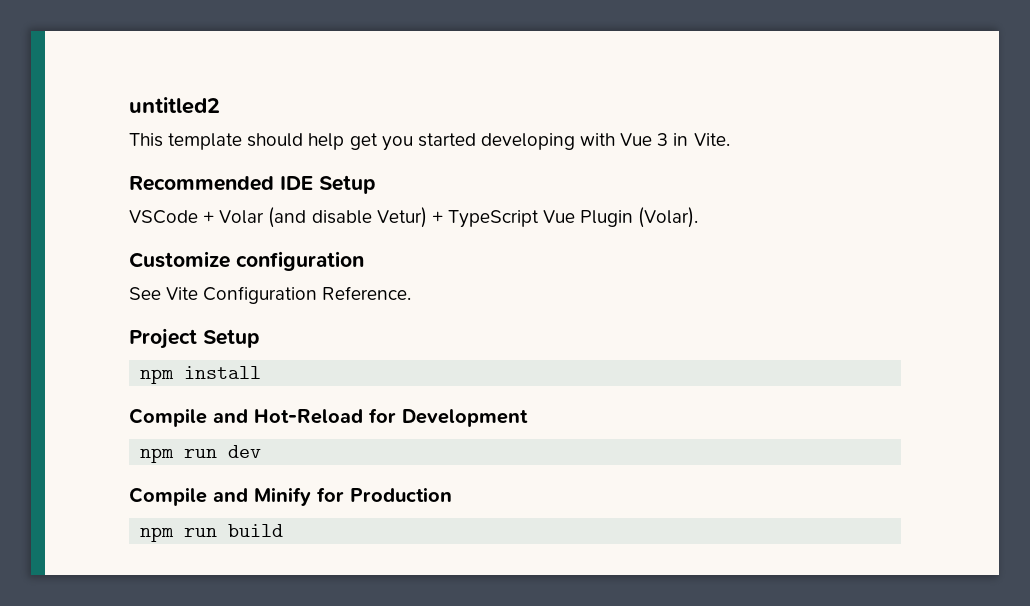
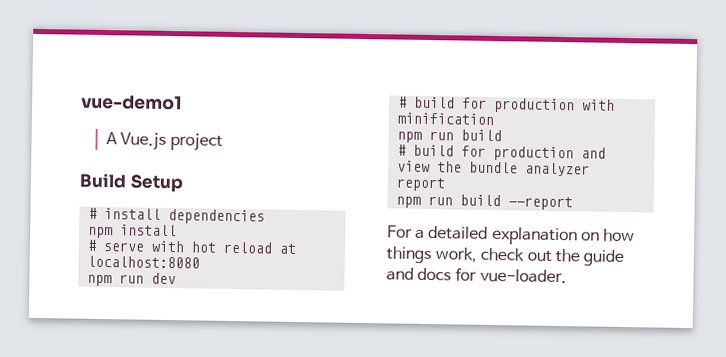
- untitled2
- This template should help get you started developing with Vue 3 in Vite.
- Recommended IDE Setup
- VSCode + Volar (and disable Vetur) + TypeScript Vue Plugin (Volar).
- Customize configuration
- See Vite Configuration Reference.
- Project Setup
+ vue-demo1
+ A Vue.js project
+ Build Setup
+ # install dependencies
  npm install
- Compile and Hot-Reload for Development
+ # serve with hot reload at localhost:8080
  npm run dev
- Compile and Minify for Production
+ # build for production with minification
  npm run build
+ # build for production and view the bundle analyzer report
+ npm run build --report
+ For a detailed explanation on how things work, check out the guide and docs for vue-loader.

